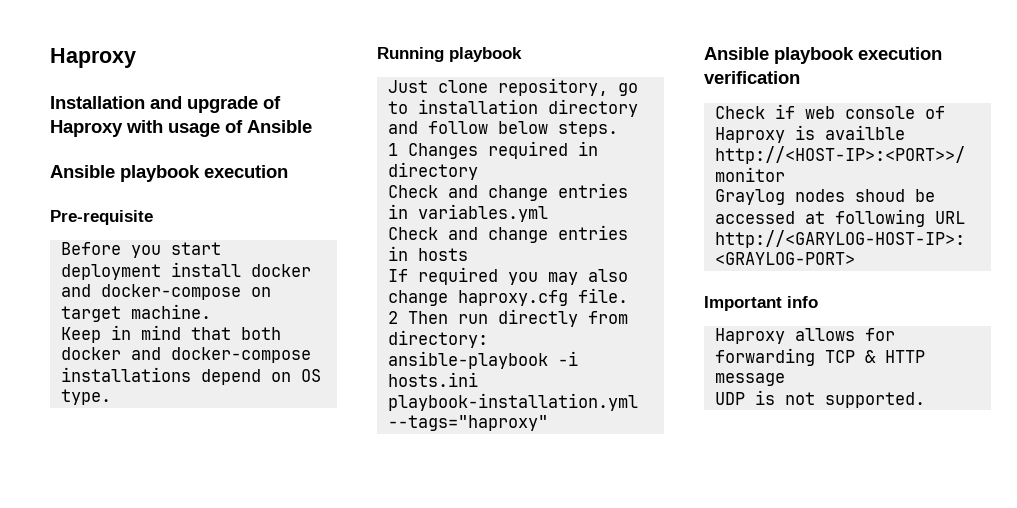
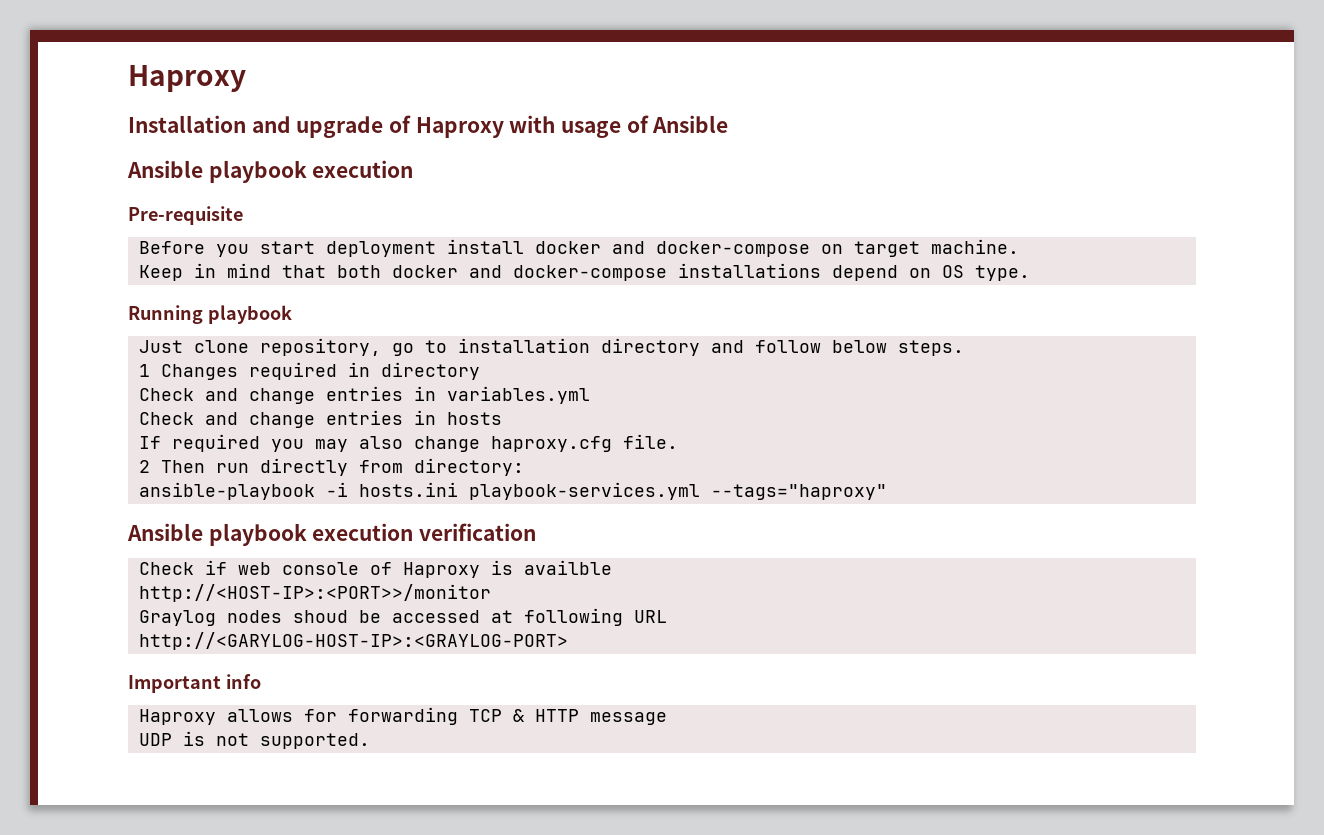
- ansible-playbook -i hosts.ini playbook-installation.yml --tags="haproxy"
+ ansible-playbook -i hosts.ini playbook-services.yml --tags="haproxy"

